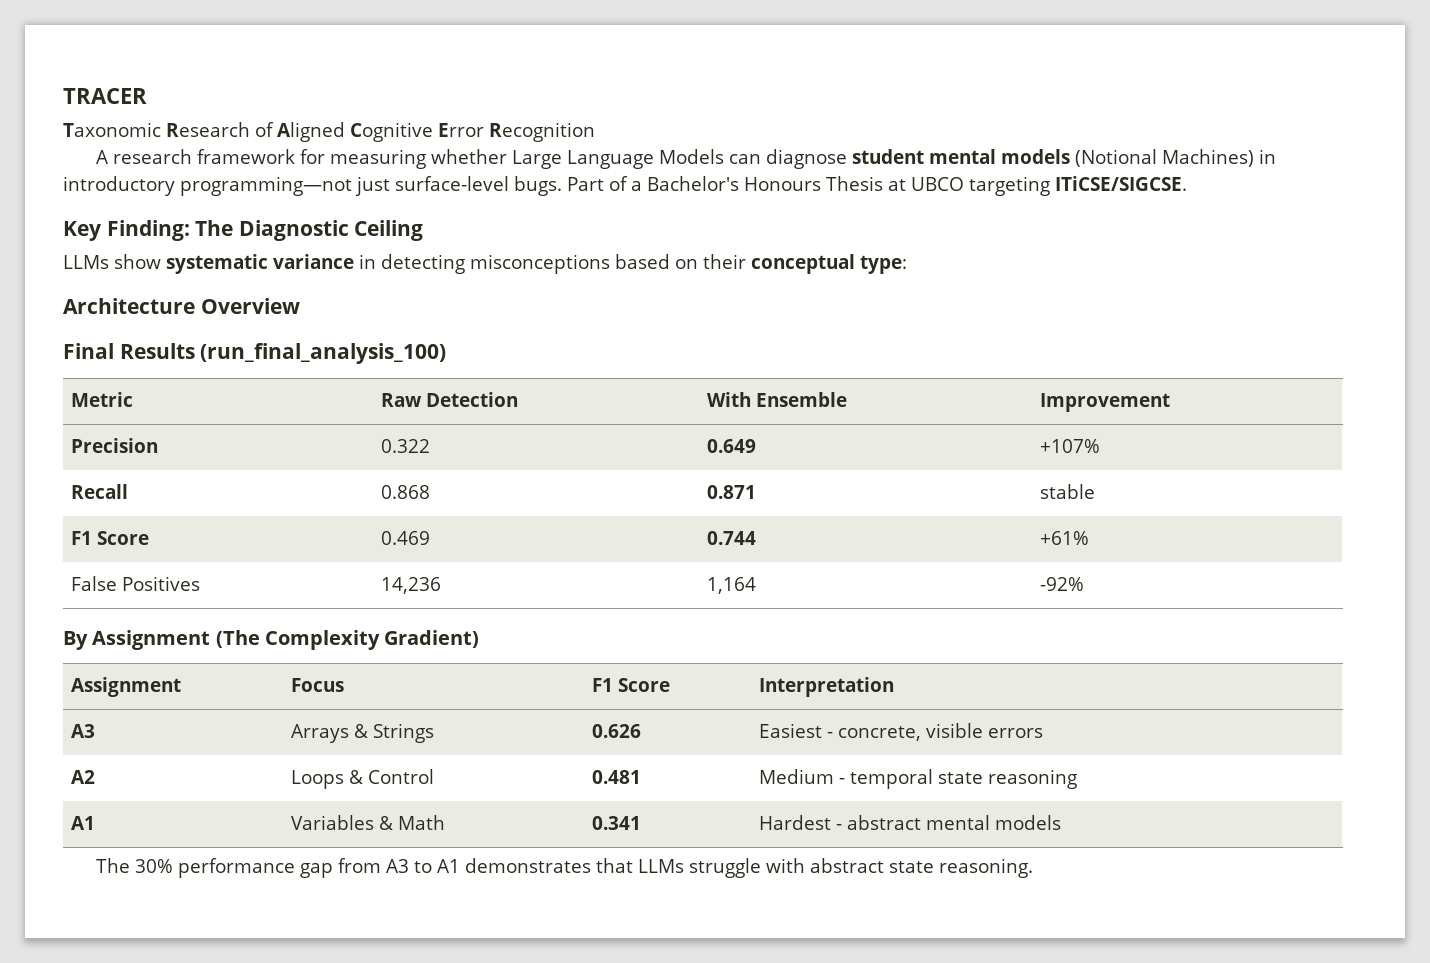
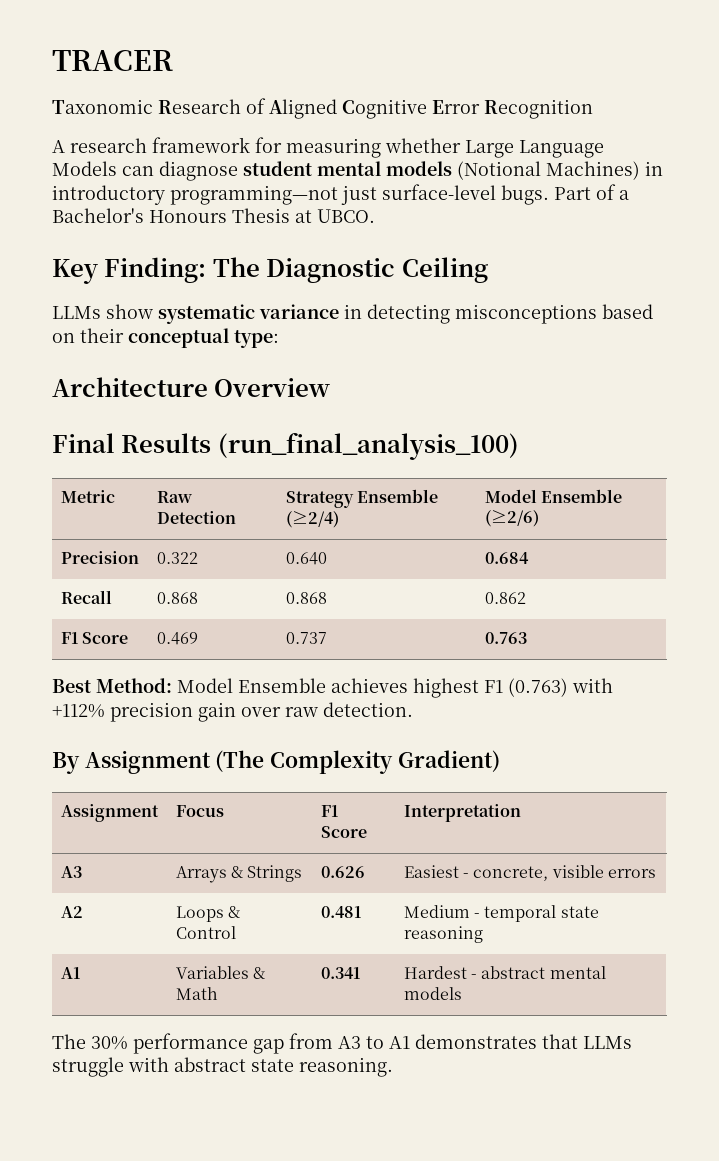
- Part of a Bachelor's Honours Thesis at UBCO targeting ITiCSE/SIGCSE.
+ Part of a Bachelor's Honours Thesis at UBCO.
- Metric | Raw Detection | With Ensemble | Improvement
+ Metric | Raw Detection | Strategy Ensemble (≥2/4) | Model Ensemble (≥2/6)
- Precision | 0.322 | 0.649 | +107%
+ Precision | 0.322 | 0.640 | 0.684
- Recall | 0.868 | 0.871 | stable
+ Recall | 0.868 | 0.868 | 0.862
- F1 Score | 0.469 | 0.744 | +61%
- False Positives | 14,236 | 1,164 | -92%
+ F1 Score | 0.469 | 0.737 | 0.763
+ Best Method: Model Ensemble achieves highest F1 (0.763) with +112% precision gain over raw detection.

